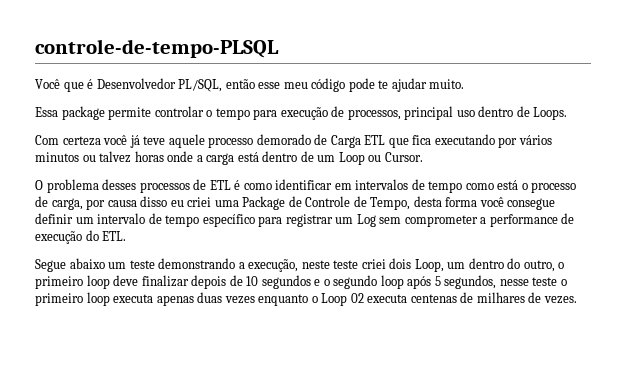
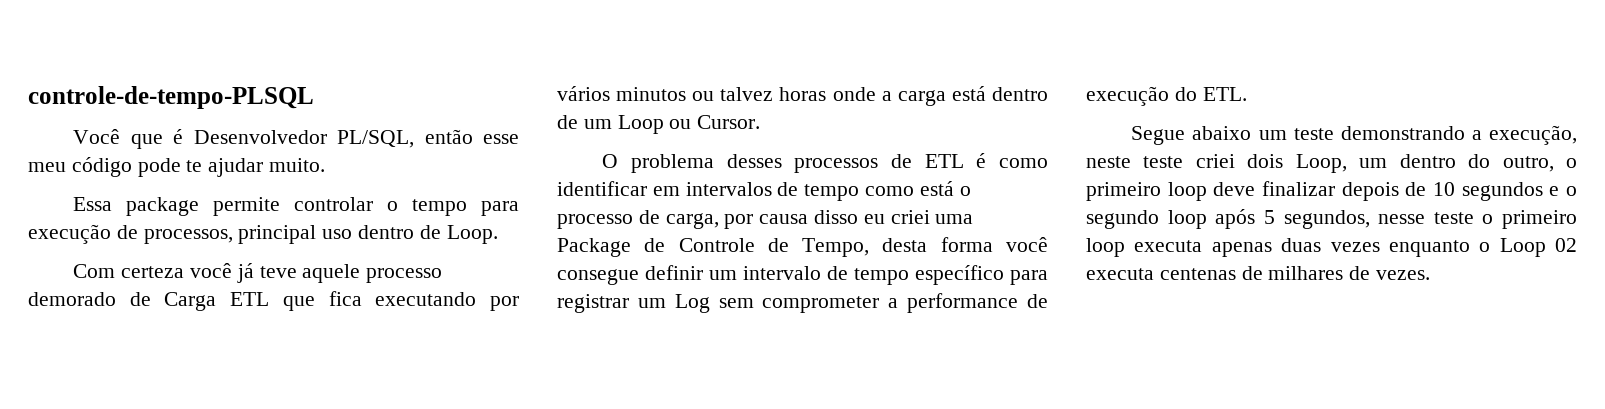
- Essa package permite controlar o tempo para execução de processos, principal uso dentro de Loops.
+ Essa package permite controlar o tempo para execução de processos, principal uso dentro de Loop.

